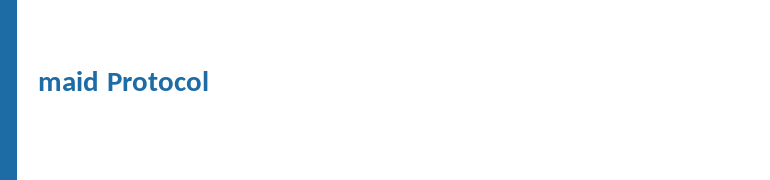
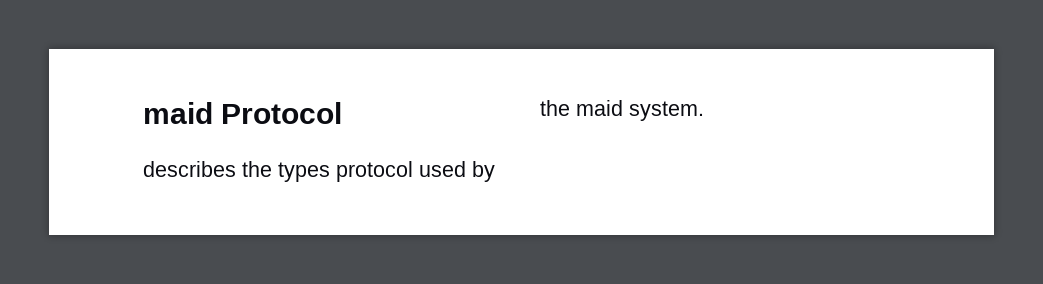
+ describes the types protocol used by the maid system.

